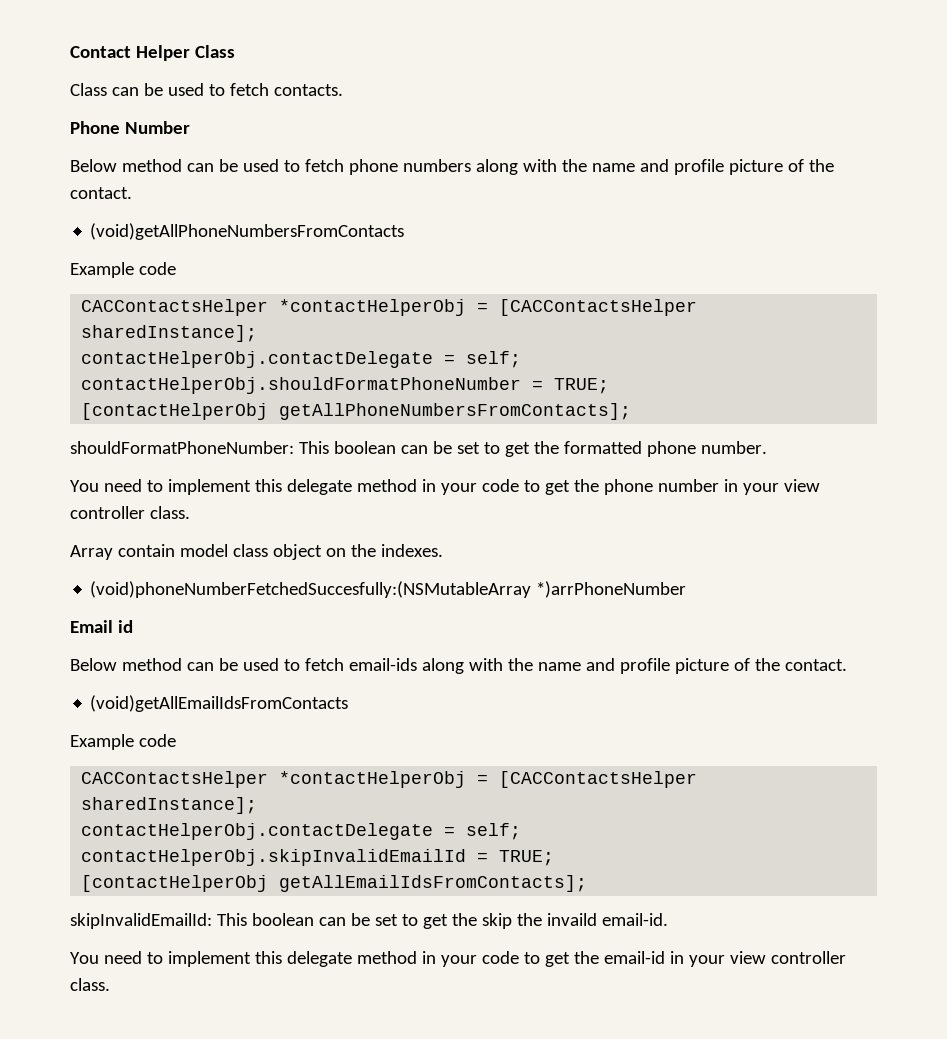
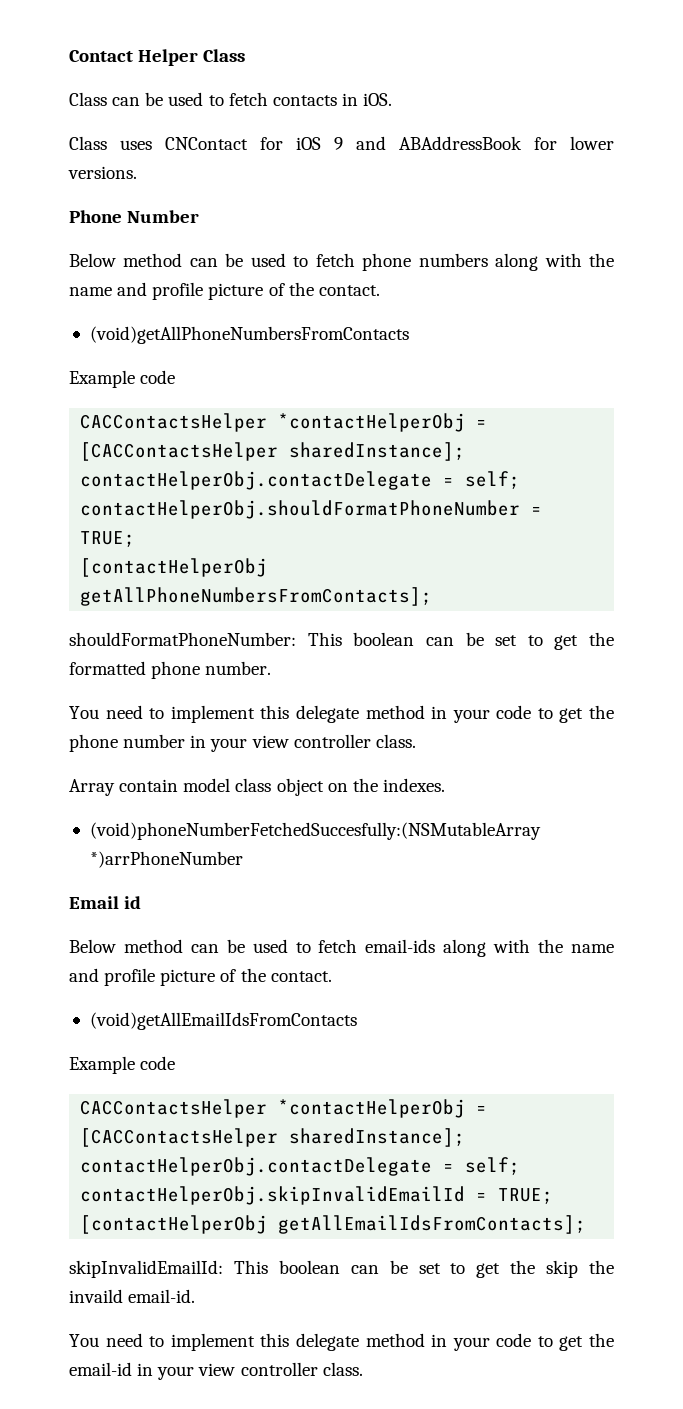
- Class can be used to fetch contacts.
+ Class can be used to fetch contacts in iOS.
+ Class uses CNContact for iOS 9 and ABAddressBook for lower versions.

